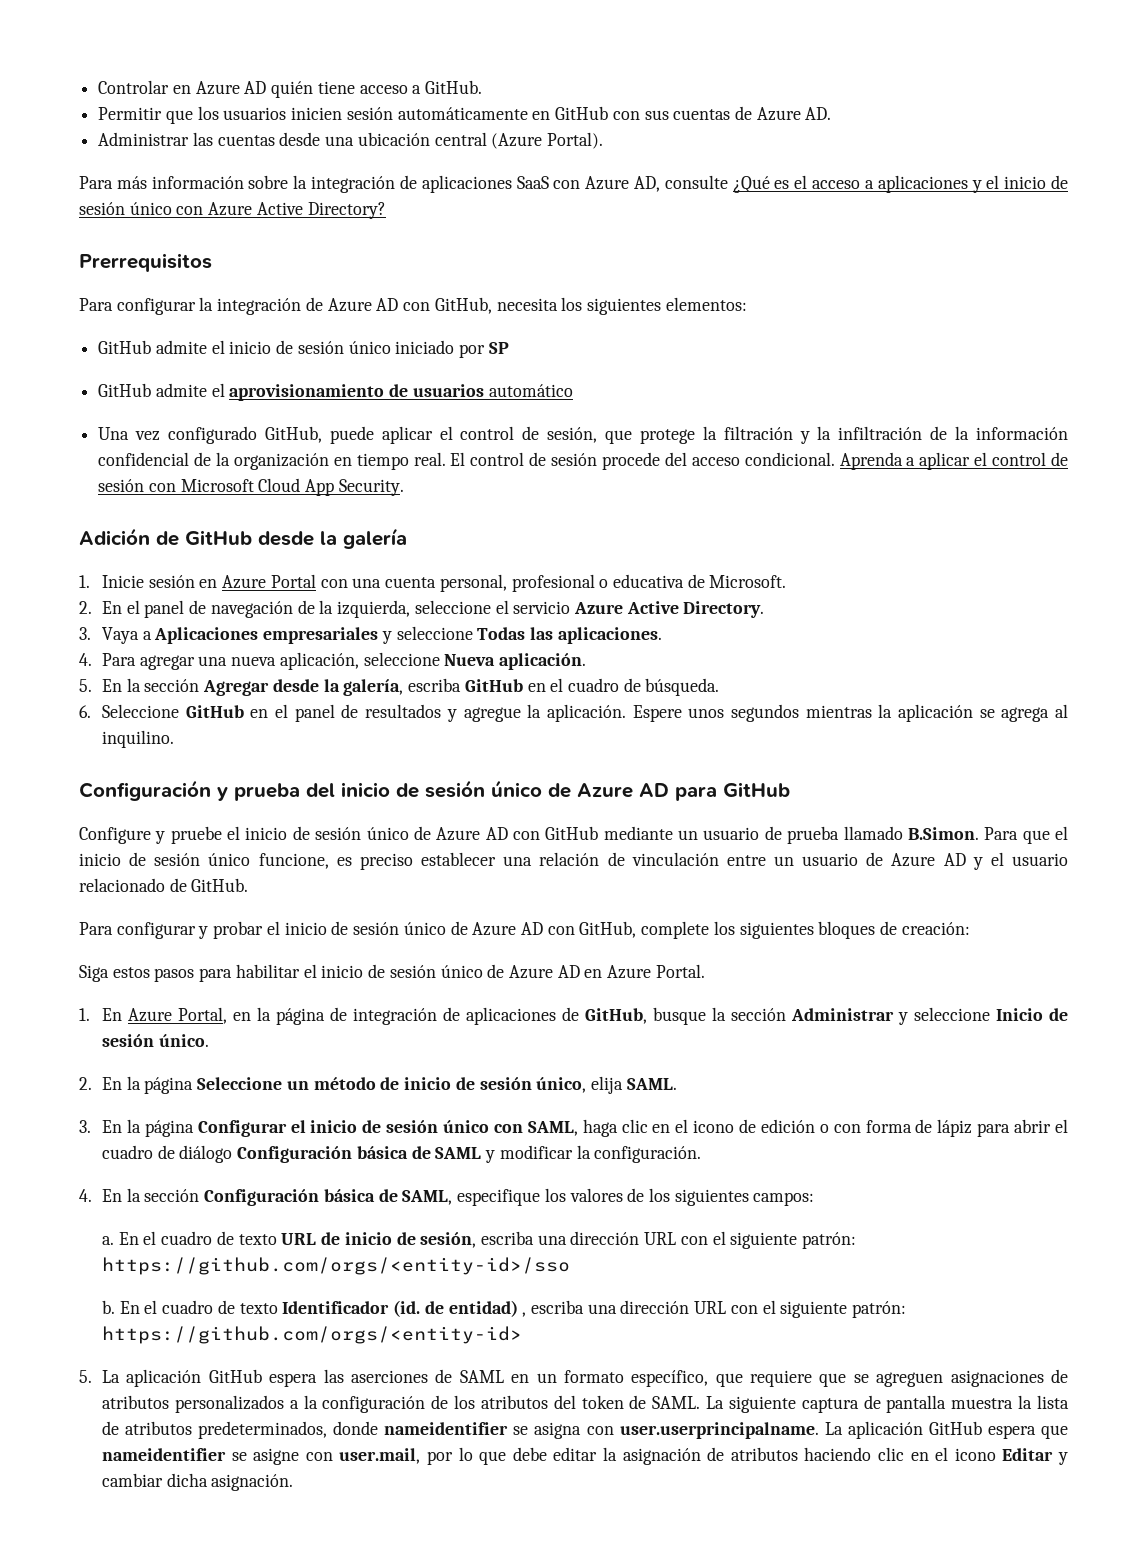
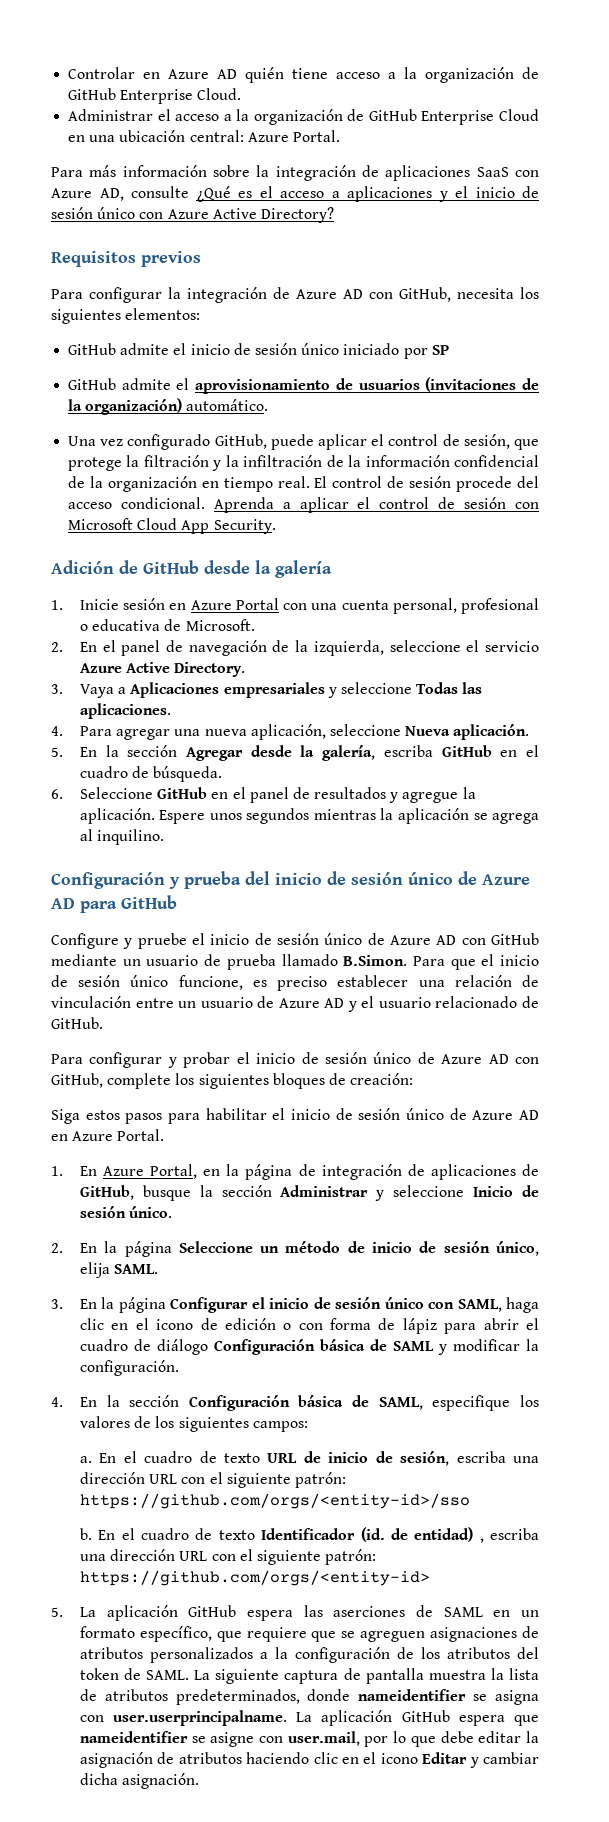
- Controlar en Azure AD quién tiene acceso a GitHub.
- Permitir que los usuarios inicien sesión automáticamente en GitHub con sus cuentas de Azure AD.
- Administrar las cuentas desde una ubicación central (Azure Portal).
+ Controlar en Azure AD quién tiene acceso a la organización de GitHub Enterprise Cloud.
+ Administrar el acceso a la organización de GitHub Enterprise Cloud en una ubicación central: Azure Portal.
- Prerrequisitos
+ Requisitos previos
- GitHub admite el aprovisionamiento de usuarios automático
+ GitHub admite el aprovisionamiento de usuarios (invitaciones de la organización) automático.

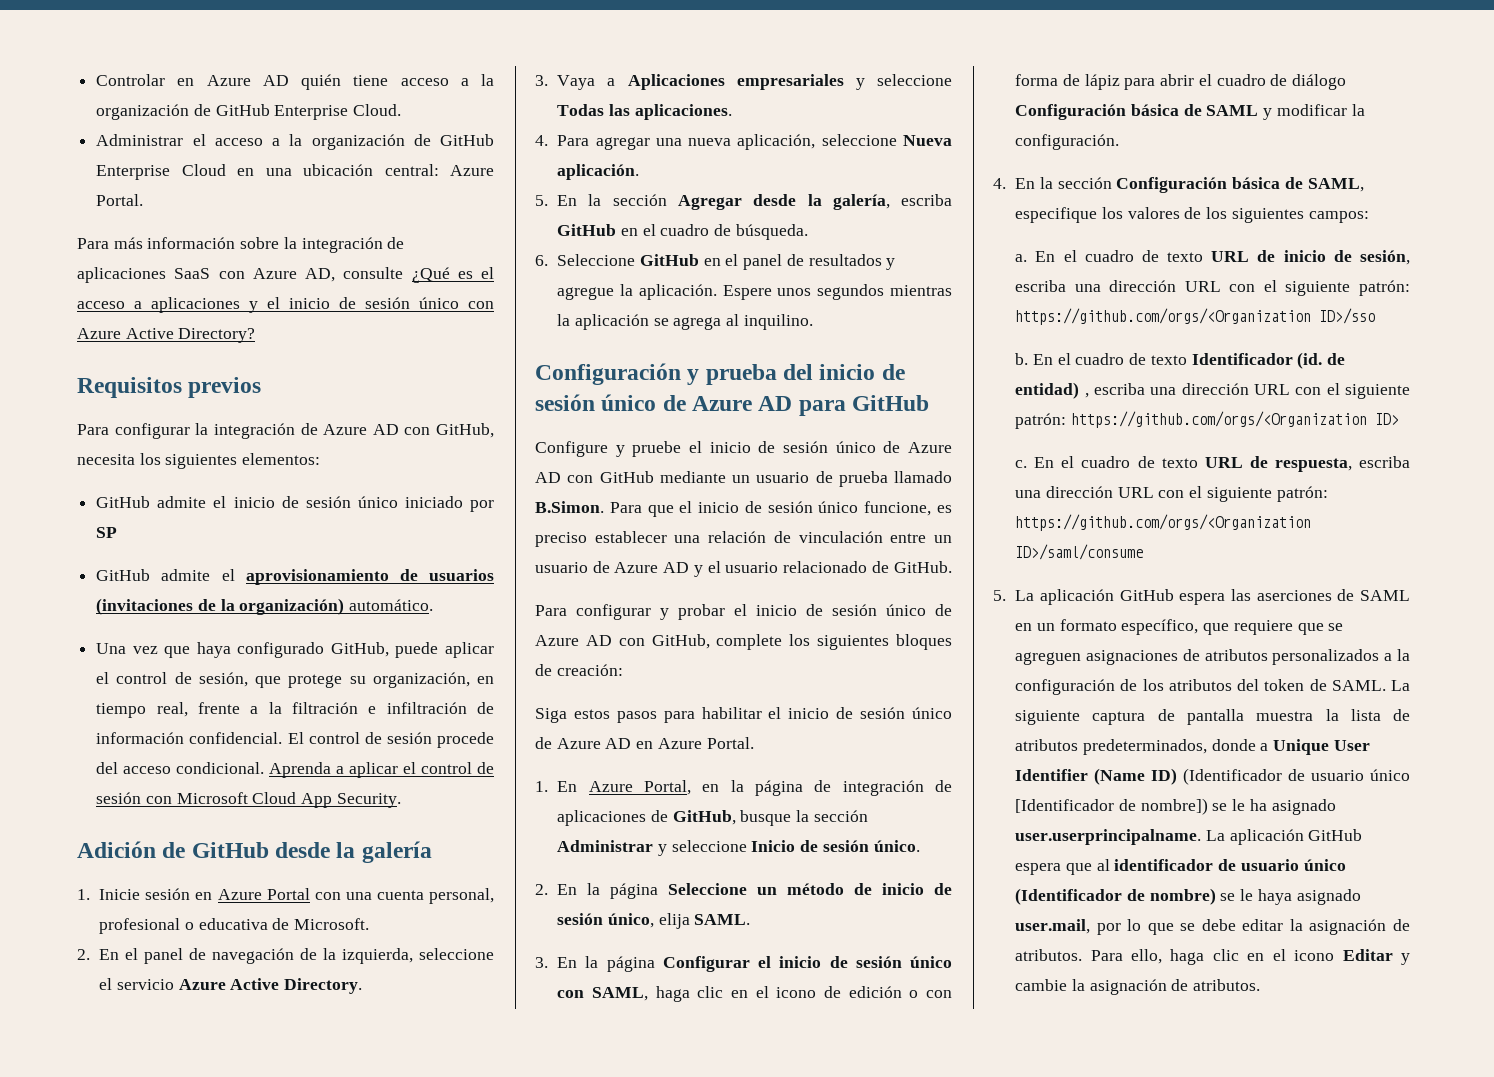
- Una vez configurado GitHub, puede aplicar el control de sesión, que protege la filtración y la infiltración de la información confidencial de la organización en tiempo real.
+ Una vez que haya configurado GitHub, puede aplicar el control de sesión, que protege su organización, en tiempo real, frente a la filtración e infiltración de información confidencial.
- En el cuadro de texto URL de inicio de sesión, escriba una dirección URL con el siguiente patrón: https://github.com/orgs/<entity-id>/sso
+ En el cuadro de texto URL de inicio de sesión, escriba una dirección URL con el siguiente patrón: https://github.com/orgs/<Organization ID>/sso
- En el cuadro de texto Identificador (id. de entidad) , escriba una dirección URL con el siguiente patrón: https://github.com/orgs/<entity-id>
+ En el cuadro de texto Identificador (id. de entidad) , escriba una dirección URL con el siguiente patrón: https://github.com/orgs/<Organization ID>
+ c. En el cuadro de texto URL de respuesta, escriba una dirección URL con el siguiente patrón: https://github.com/orgs/<Organization ID>/saml/consume
- La siguiente captura de pantalla muestra la lista de atributos predeterminados, donde nameidentifier se asigna con user.userprincipalname. La aplicación GitHub espera que nameidentifier se asigne con user.mail, por lo que debe editar la asignación de atributos haciendo clic en el icono Editar y cambiar dicha asignación.
+ La siguiente captura de pantalla muestra la lista de atributos predeterminados, donde a Unique User Identifier (Name ID) (Identificador de usuario único [Identificador de nombre]) se le ha asignado user.userprincipalname. La aplicación GitHub espera que al identificador de usuario único (Identificador de nombre) se le haya asignado user.mail, por lo que se debe editar la asignación de atributos. Para ello, haga clic en el icono Editar y cambie la asignación de atributos.

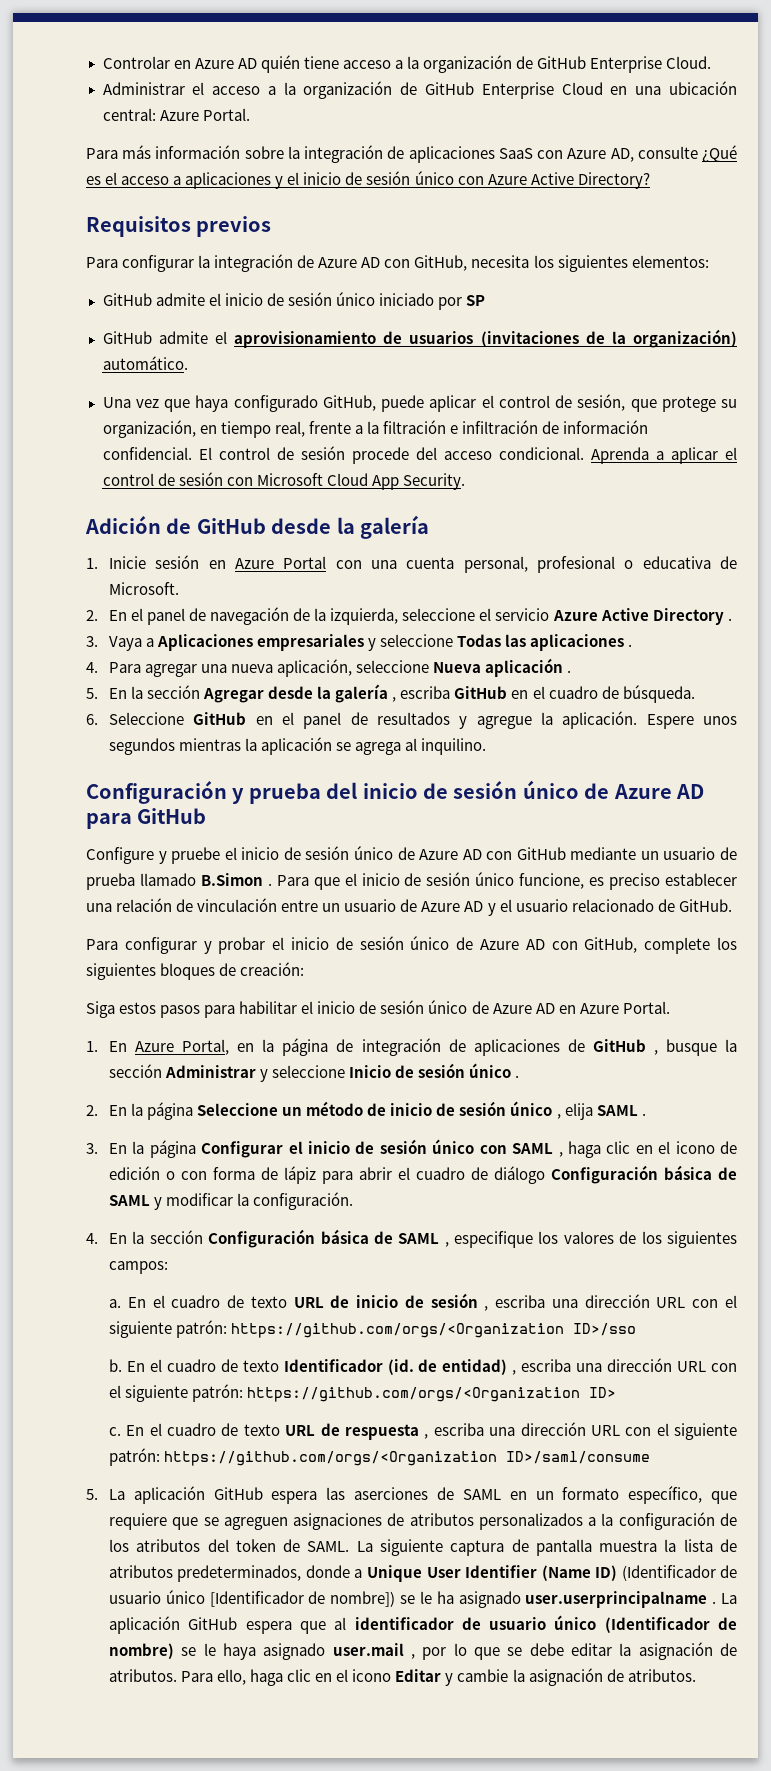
- 2. En el panel de navegación de la izquierda, seleccione el servicio Azure Active Directory.
+ 2. En el panel de navegación de la izquierda, seleccione el servicio Azure Active Directory .
- 3. Vaya a Aplicaciones empresariales y seleccione Todas las aplicaciones.
+ 3. Vaya a Aplicaciones empresariales y seleccione Todas las aplicaciones .
- 4. Para agregar una nueva aplicación, seleccione Nueva aplicación.
+ 4. Para agregar una nueva aplicación, seleccione Nueva aplicación .
- 5. En la sección Agregar desde la galería, escriba GitHub en el cuadro de búsqueda.
+ 5. En la sección Agregar desde la galería , escriba GitHub en el cuadro de búsqueda.
- Configure y pruebe el inicio de sesión único de Azure AD con GitHub mediante un usuario de prueba llamado B.Simon. Para que el inicio de sesión único funcione, es preciso establecer una relación de vinculación entre un usuario de Azure AD y el usuario relacionado de GitHub.
+ Configure y pruebe el inicio de sesión único de Azure AD con GitHub mediante un usuario de prueba llamado B.Simon . Para que el inicio de sesión único funcione, es preciso establecer una relación de vinculación entre un usuario de Azure AD y el usuario relacionado de GitHub.
- 1. En Azure Portal, en la página de integración de aplicaciones de GitHub, busque la sección Administrar y seleccione Inicio de sesión único.
+ 1. En Azure Portal, en la página de integración de aplicaciones de GitHub , busque la sección Administrar y seleccione Inicio de sesión único .
- 2. En la página Seleccione un método de inicio de sesión único, elija SAML.
+ 2. En la página Seleccione un método de inicio de sesión único , elija SAML .
- 3. En la página Configurar el inicio de sesión único con SAML, haga clic en el icono de edición o con forma de lápiz para abrir el cuadro de diálogo Configuración básica de SAML y modificar la configuración.
+ 3. En la página Configurar el inicio de sesión único con SAML , haga clic en el icono de edición o con forma de lápiz para abrir el cuadro de diálogo Configuración básica de SAML y modificar la configuración.
- 4. En la sección Configuración básica de SAML, especifique los valores de los siguientes campos:
+ 4. En la sección Configuración básica de SAML , especifique los valores de los siguientes campos:
- En el cuadro de texto URL de inicio de sesión, escriba una dirección URL con el siguiente patrón: https://github.com/orgs/<Organization ID>/sso
+ En el cuadro de texto URL de inicio de sesión , escriba una dirección URL con el siguiente patrón: https://github.com/orgs/<Organization ID>/sso
- En el cuadro de texto URL de respuesta, escriba una dirección URL con el siguiente patrón: https://github.com/orgs/<Organization ID>/saml/consume
+ En el cuadro de texto URL de respuesta , escriba una dirección URL con el siguiente patrón: https://github.com/orgs/<Organization ID>/saml/consume
- La siguiente captura de pantalla muestra la lista de atributos predeterminados, donde a Unique User Identifier (Name ID) (Identificador de usuario único [Identificador de nombre]) se le ha asignado user.userprincipalname. La aplicación GitHub espera que al identificador de usuario único (Identificador de nombre) se le haya asignado user.mail, por lo que se debe editar la asignación de atributos.
+ La siguiente captura de pantalla muestra la lista de atributos predeterminados, donde a Unique User Identifier (Name ID) (Identificador de usuario único [Identificador de nombre]) se le ha asignado user.userprincipalname . La aplicación GitHub espera que al identificador de usuario único (Identificador de nombre) se le haya asignado user.mail , por lo que se debe editar la asignación de atributos.

